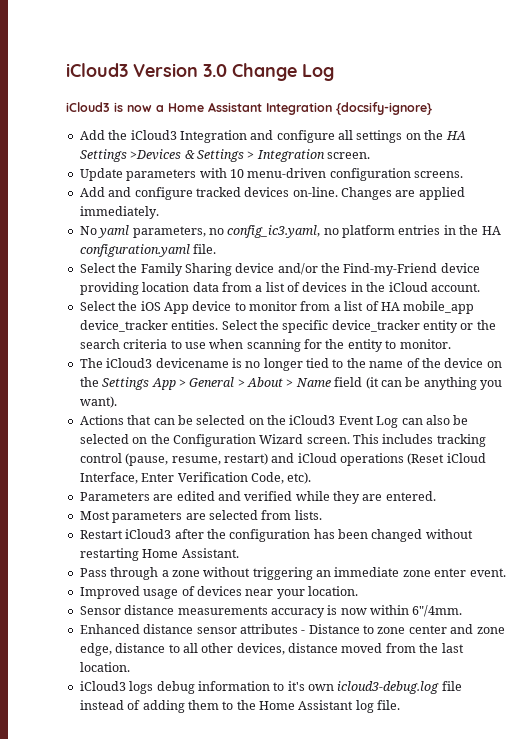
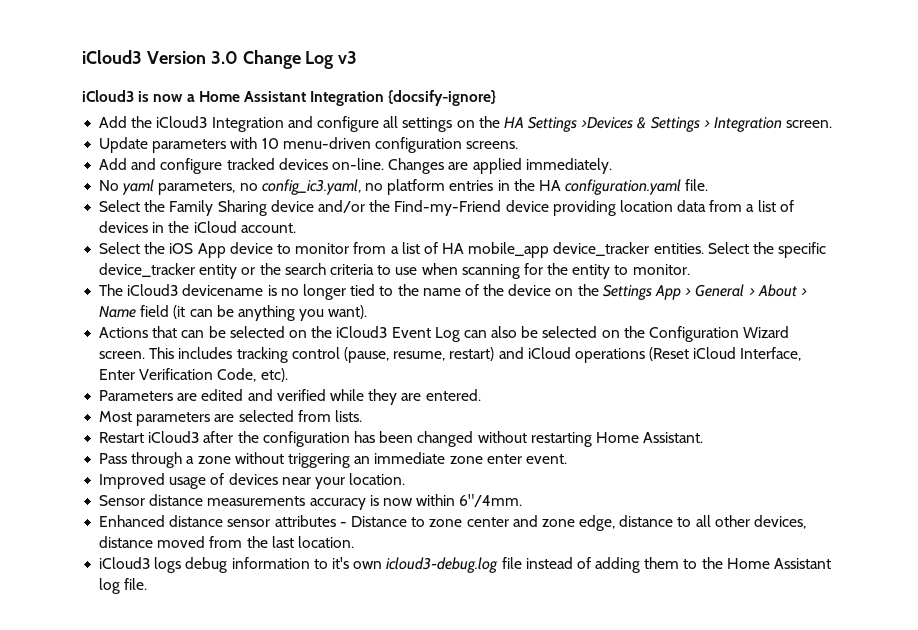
- iCloud3 Version 3.0 Change Log
+ iCloud3 Version 3.0 Change Log v3

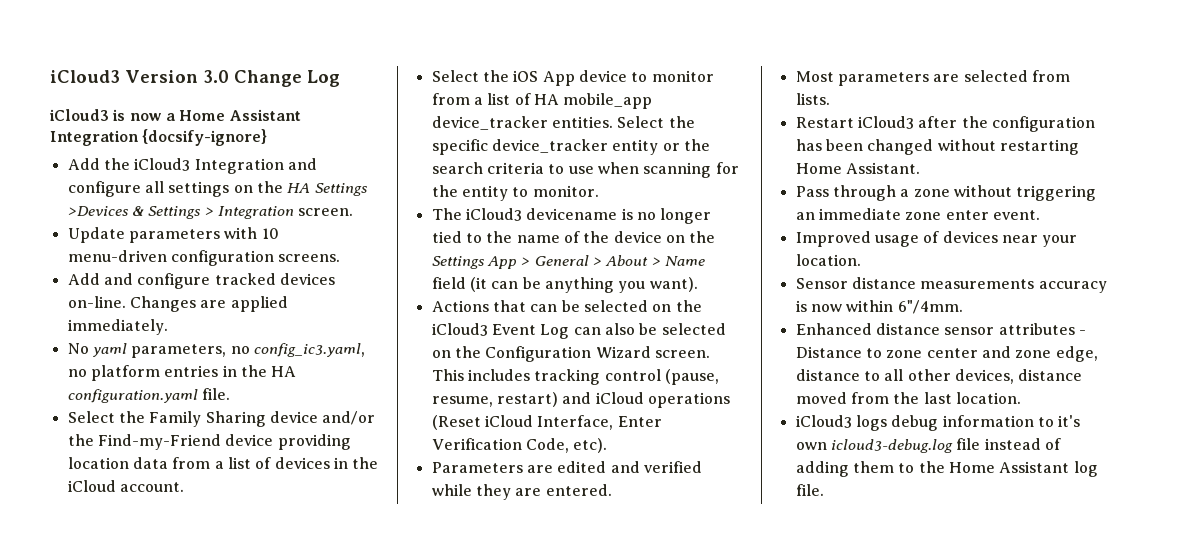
- iCloud3 Version 3.0 Change Log v3
+ iCloud3 Version 3.0 Change Log

